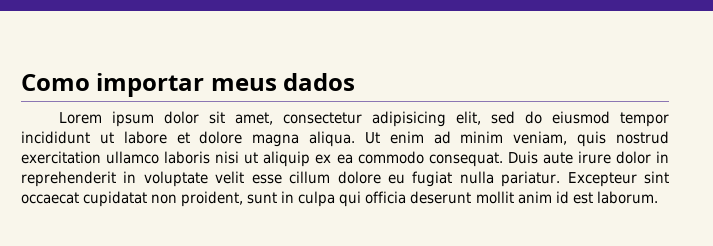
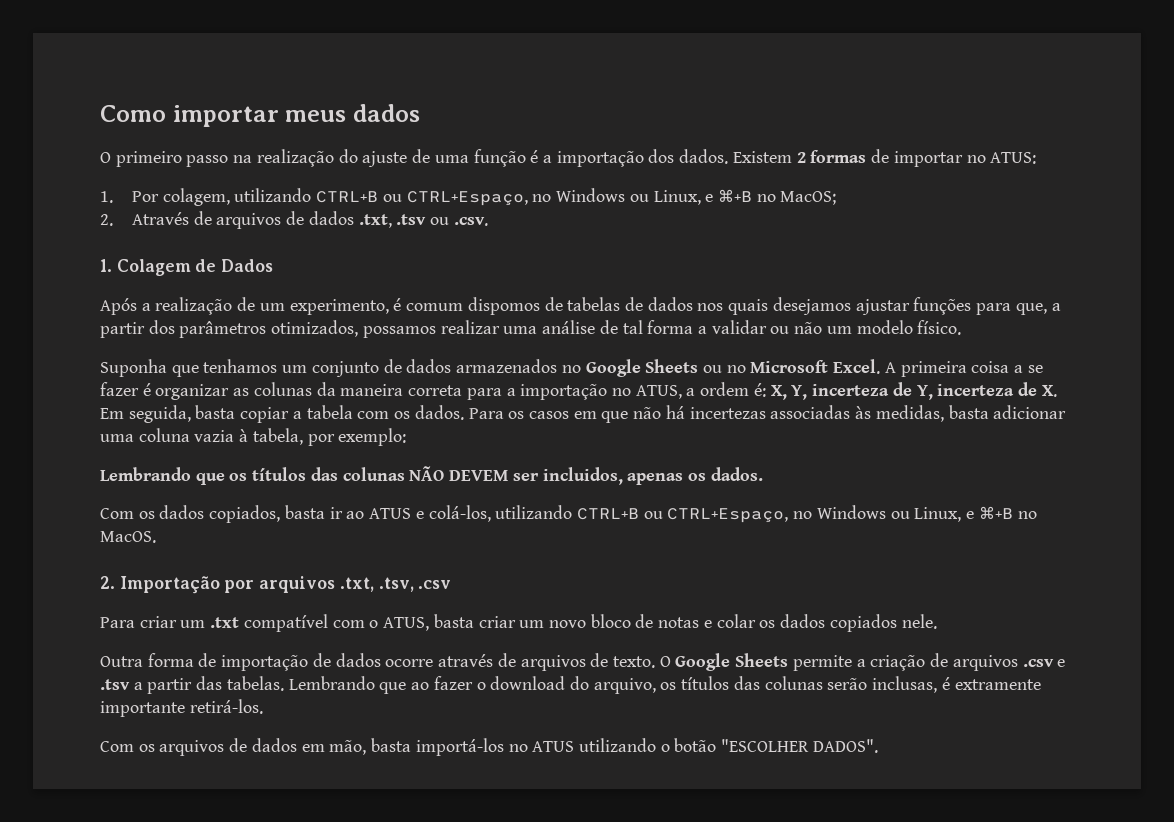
- Lorem ipsum dolor sit amet, consectetur adipisicing elit, sed do eiusmod tempor incididunt ut labore et dolore magna aliqua. Ut enim ad minim veniam, quis nostrud exercitation ullamco laboris nisi ut aliquip ex ea commodo consequat. Duis aute irure dolor in reprehenderit in voluptate velit esse cillum dolore eu fugiat nulla pariatur. Excepteur sint occaecat cupidatat non proident, sunt in culpa qui officia deserunt mollit anim id est laborum.
+ O primeiro passo na realização do ajuste de uma função é a importação dos dados. Existem 2 formas de importar no ATUS:
+ 1. Por colagem, utilizando CTRL+B ou CTRL+Espaço, no Windows ou Linux, e ⌘+B no MacOS;
+ 2. Através de arquivos de dados .txt, .tsv ou .csv.
+ 1. Colagem de Dados
+ Após a realização de um experimento, é comum dispomos de tabelas de dados nos quais desejamos ajustar funções para que, a partir dos parâmetros otimizados, possamos realizar uma análise de tal forma a validar ou não um modelo físico.
+ Suponha que tenhamos um conjunto de dados armazenados no Google Sheets ou no Microsoft Excel. A primeira coisa a se fazer é organizar as colunas da maneira correta para a importação no ATUS, a ordem é: X, Y, incerteza de Y, incerteza de X. Em seguida, basta copiar a tabela com os dados. Para os casos em que não há incertezas associadas às medidas, basta adicionar uma coluna vazia à tabela, por exemplo:
+ Lembrando que os títulos das colunas NÃO DEVEM ser incluidos, apenas os dados.
+ Com os dados copiados, basta ir ao ATUS e colá-los, utilizando CTRL+B ou CTRL+Espaço, no Windows ou Linux, e ⌘+B no MacOS.
+ 2. Importação por arquivos .txt, .tsv, .csv
+ Para criar um .txt compatível com o ATUS, basta criar um novo bloco de notas e colar os dados copiados nele.
+ Outra forma de importação de dados ocorre através de arquivos de texto. O Google Sheets permite a criação de arquivos .csv e .tsv a partir das tabelas. Lembrando que ao fazer o download do arquivo, os títulos das colunas serão inclusas, é extramente importante retirá-los.
+ Com os arquivos de dados em mão, basta importá-los no ATUS utilizando o botão "ESCOLHER DADOS".

